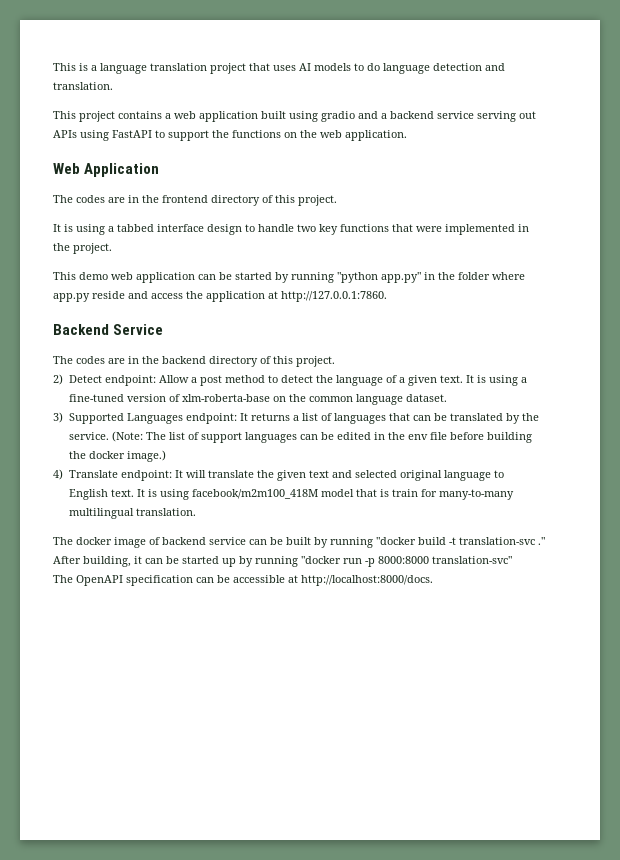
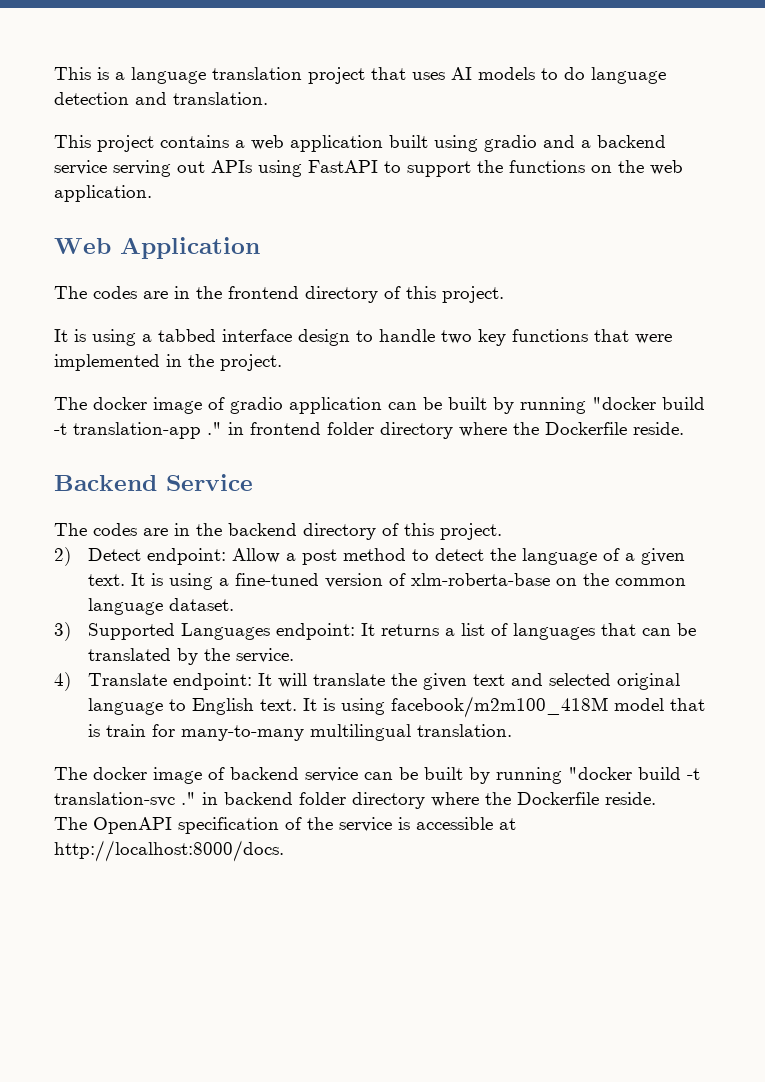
- This demo web application can be started by running "python app.py" in the folder where app.py reside and access the application at http://127.0.0.1:7860.
+ The docker image of gradio application can be built by running "docker build -t translation-app ." in frontend folder directory where the Dockerfile reside.
- (Note: The list of support languages can be edited in the env file before building the docker image.)
- The docker image of backend service can be built by running "docker build -t translation-svc ." After building, it can be started up by running "docker run -p 8000:8000 translation-svc"
+ The docker image of backend service can be built by running "docker build -t translation-svc ." in backend folder directory where the Dockerfile reside.
- The OpenAPI specification can be accessible at http://localhost:8000/docs.
+ The OpenAPI specification of the service is accessible at http://localhost:8000/docs.

